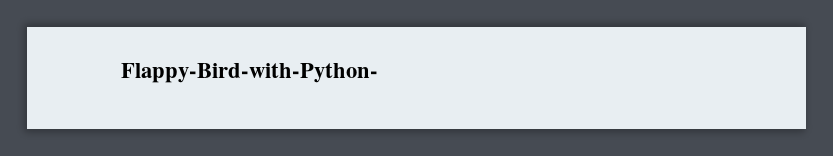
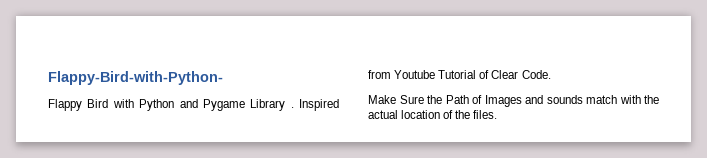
+ Flappy Bird with Python and Pygame Library . Inspired from Youtube Tutorial of Clear Code.
+ Make Sure the Path of Images and sounds match with the actual location of the files.

